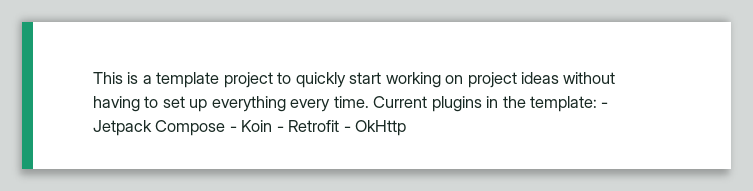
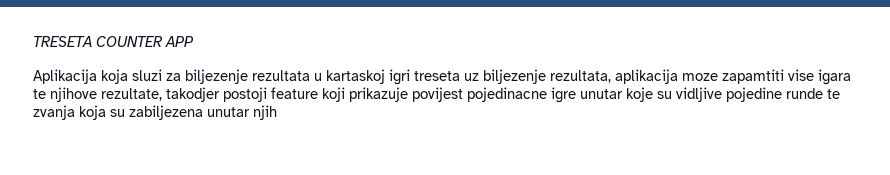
- This is a template project to quickly start working on project ideas without having to set up everything every time. Current plugins in the template: - Jetpack Compose - Koin - Retrofit - OkHttp
+ TRESETA COUNTER APP
+ Aplikacija koja sluzi za biljezenje rezultata u kartaskoj igri treseta uz biljezenje rezultata, aplikacija moze zapamtiti vise igara te njihove rezultate, takodjer postoji feature koji prikazuje povijest pojedinacne igre unutar koje su vidljive pojedine runde te zvanja koja su zabiljezena unutar njih

